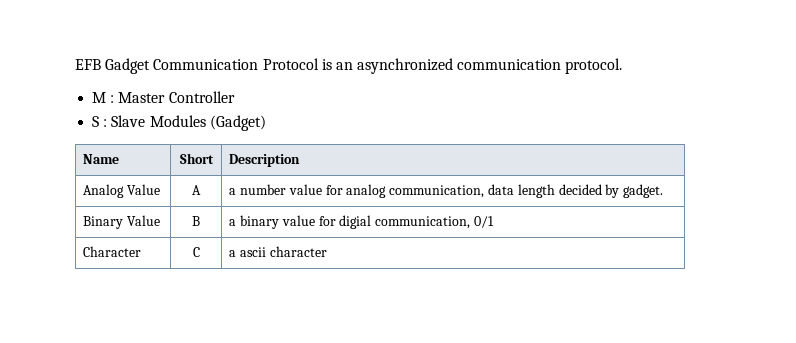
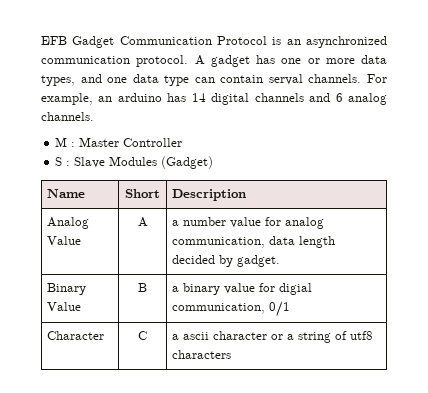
+ A gadget has one or more data types, and one data type can contain serval channels. For example, an arduino has 14 digital channels and 6 analog channels.
- Character | C | a ascii character
+ Character | C | a ascii character or a string of utf8 characters

